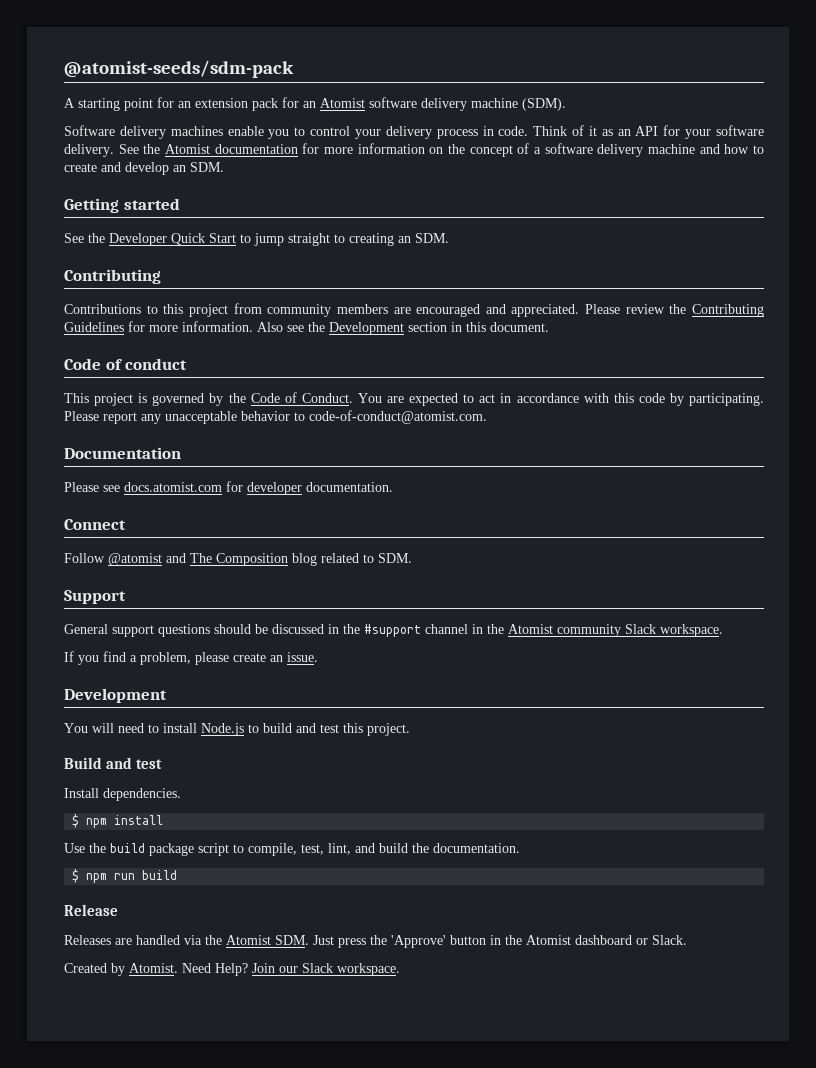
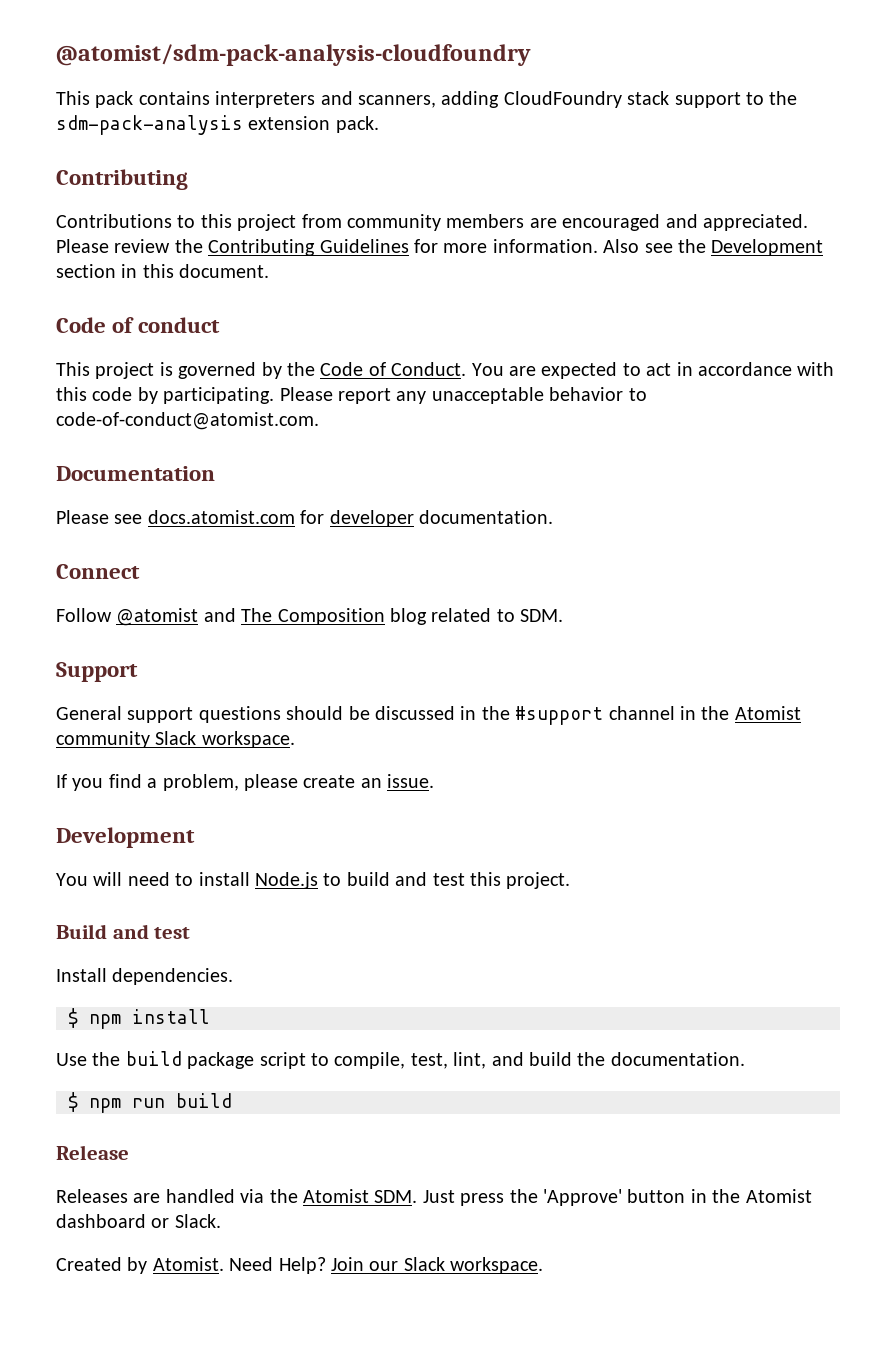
- @atomist-seeds/sdm-pack
- A starting point for an extension pack for an Atomist software delivery machine (SDM).
- Software delivery machines enable you to control your delivery process in code. Think of it as an API for your software delivery. See the Atomist documentation for more information on the concept of a software delivery machine and how to create and develop an SDM.
- Getting started
- See the Developer Quick Start to jump straight to creating an SDM.
+ @atomist/sdm-pack-analysis-cloudfoundry
+ This pack contains interpreters and scanners, adding CloudFoundry stack support to the sdm-pack-analysis extension pack.

